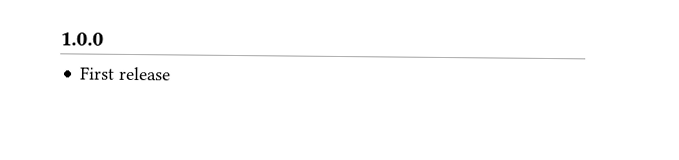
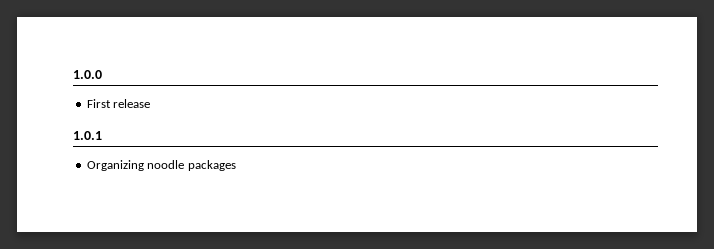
+ 1.0.1
+ Organizing noodle packages

